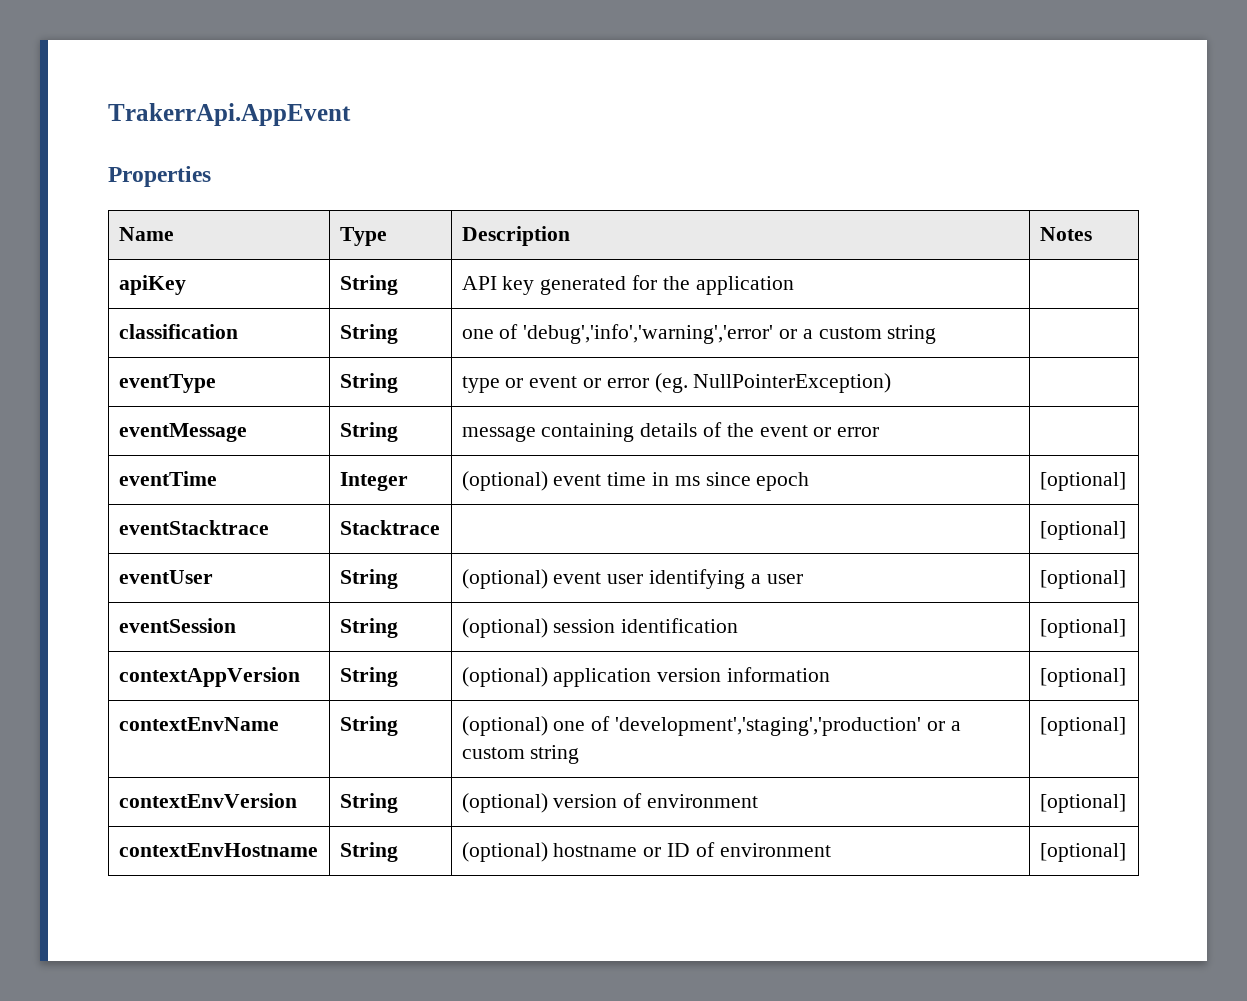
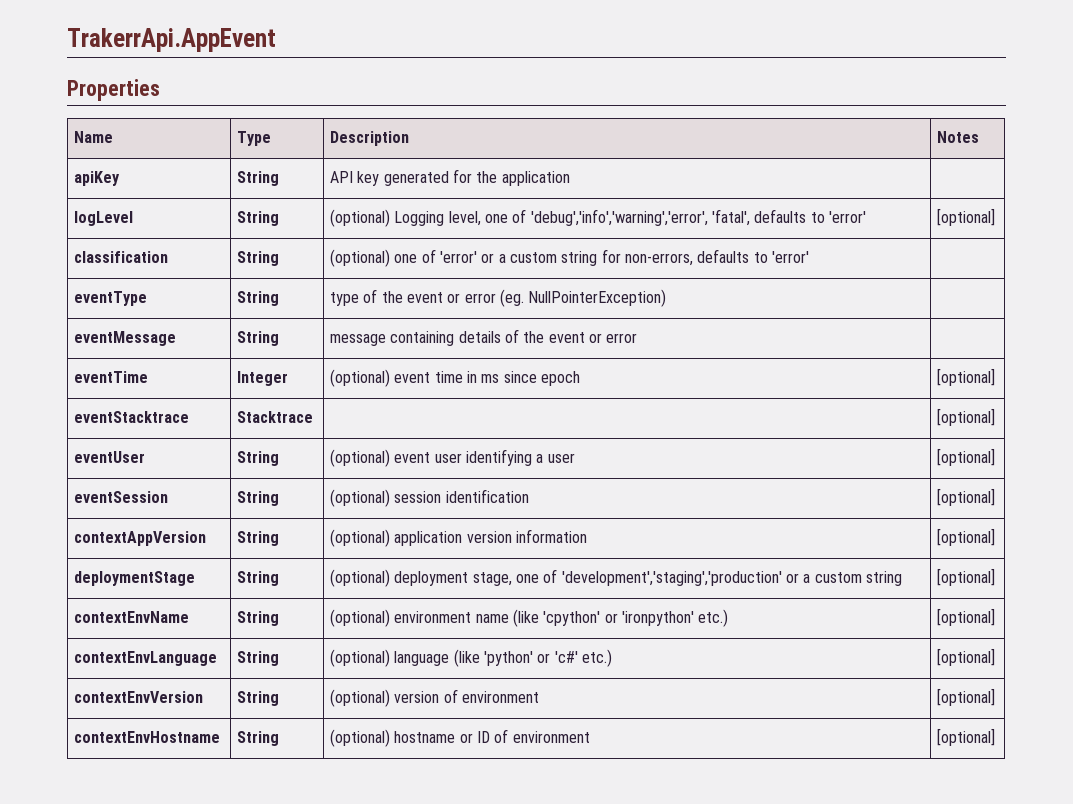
+ logLevel | String | (optional) Logging level, one of 'debug','info','warning','error', 'fatal', defaults to 'error' | [optional]
- classification | String | one of 'debug','info','warning','error' or a custom string |
+ classification | String | (optional) one of 'error' or a custom string for non-errors, defaults to 'error' |
- eventType | String | type or event or error (eg. NullPointerException) |
+ eventType | String | type of the event or error (eg. NullPointerException) |
- contextEnvName | String | (optional) one of 'development','staging','production' or a custom string | [optional]
+ deploymentStage | String | (optional) deployment stage, one of 'development','staging','production' or a custom string | [optional]
+ contextEnvName | String | (optional) environment name (like 'cpython' or 'ironpython' etc.) | [optional]
+ contextEnvLanguage | String | (optional) language (like 'python' or 'c#' etc.) | [optional]

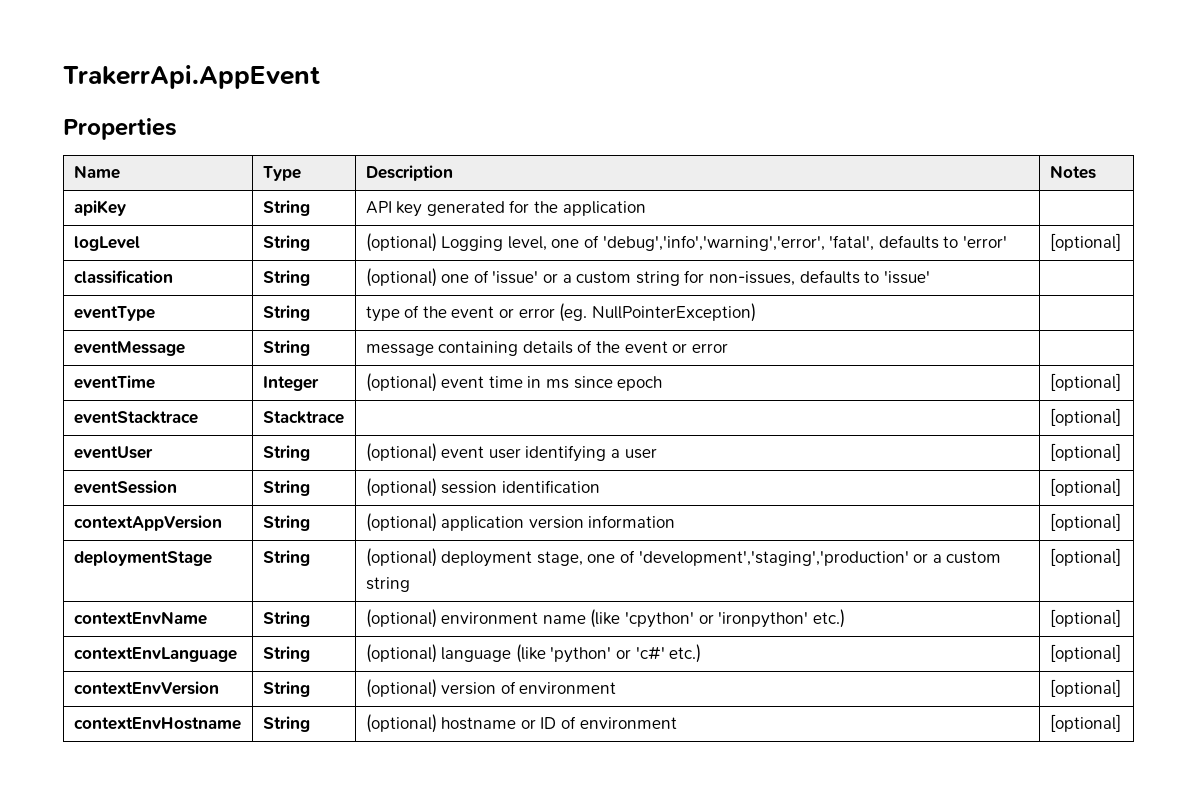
- classification | String | (optional) one of 'error' or a custom string for non-errors, defaults to 'error' |
+ classification | String | (optional) one of 'issue' or a custom string for non-issues, defaults to 'issue' |

